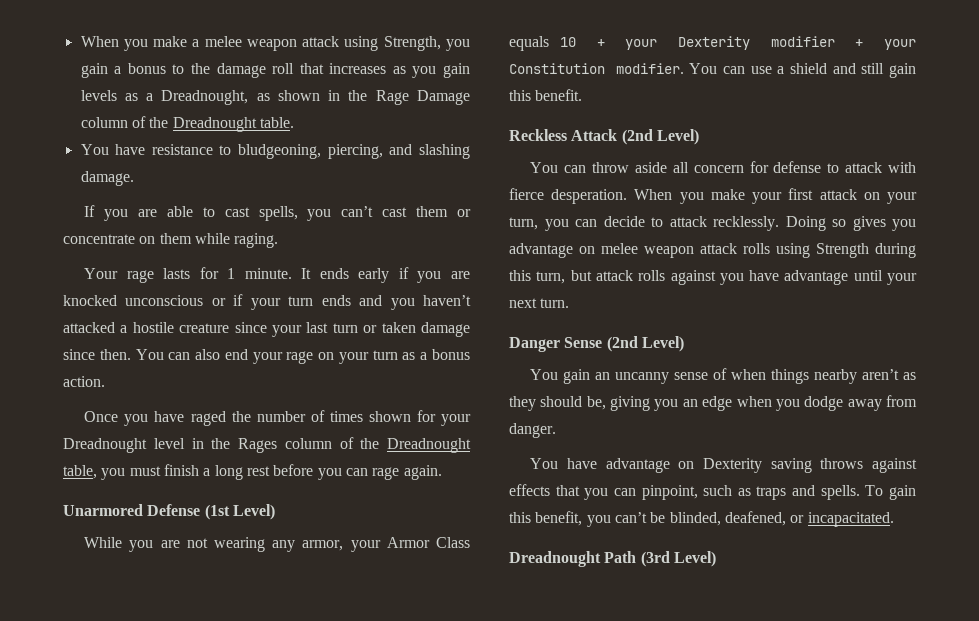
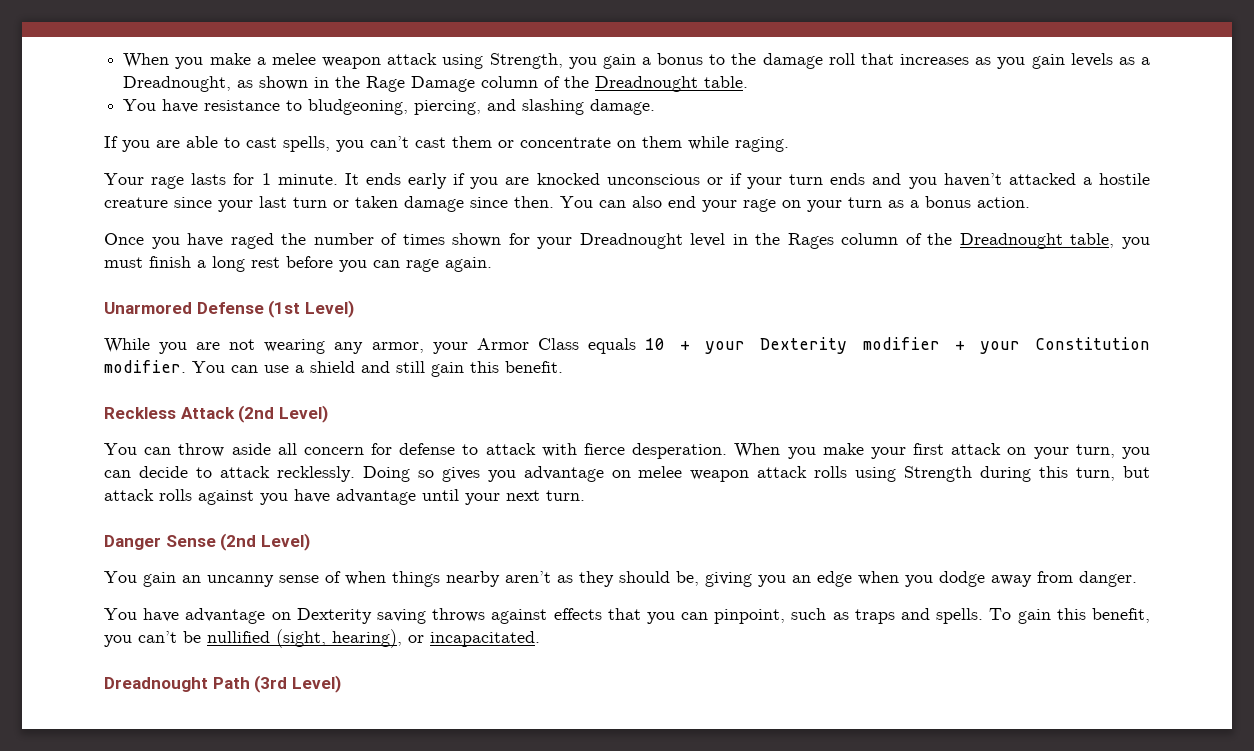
- To gain this benefit, you can’t be blinded, deafened, or incapacitated.
+ To gain this benefit, you can’t be nullified (sight, hearing), or incapacitated.

